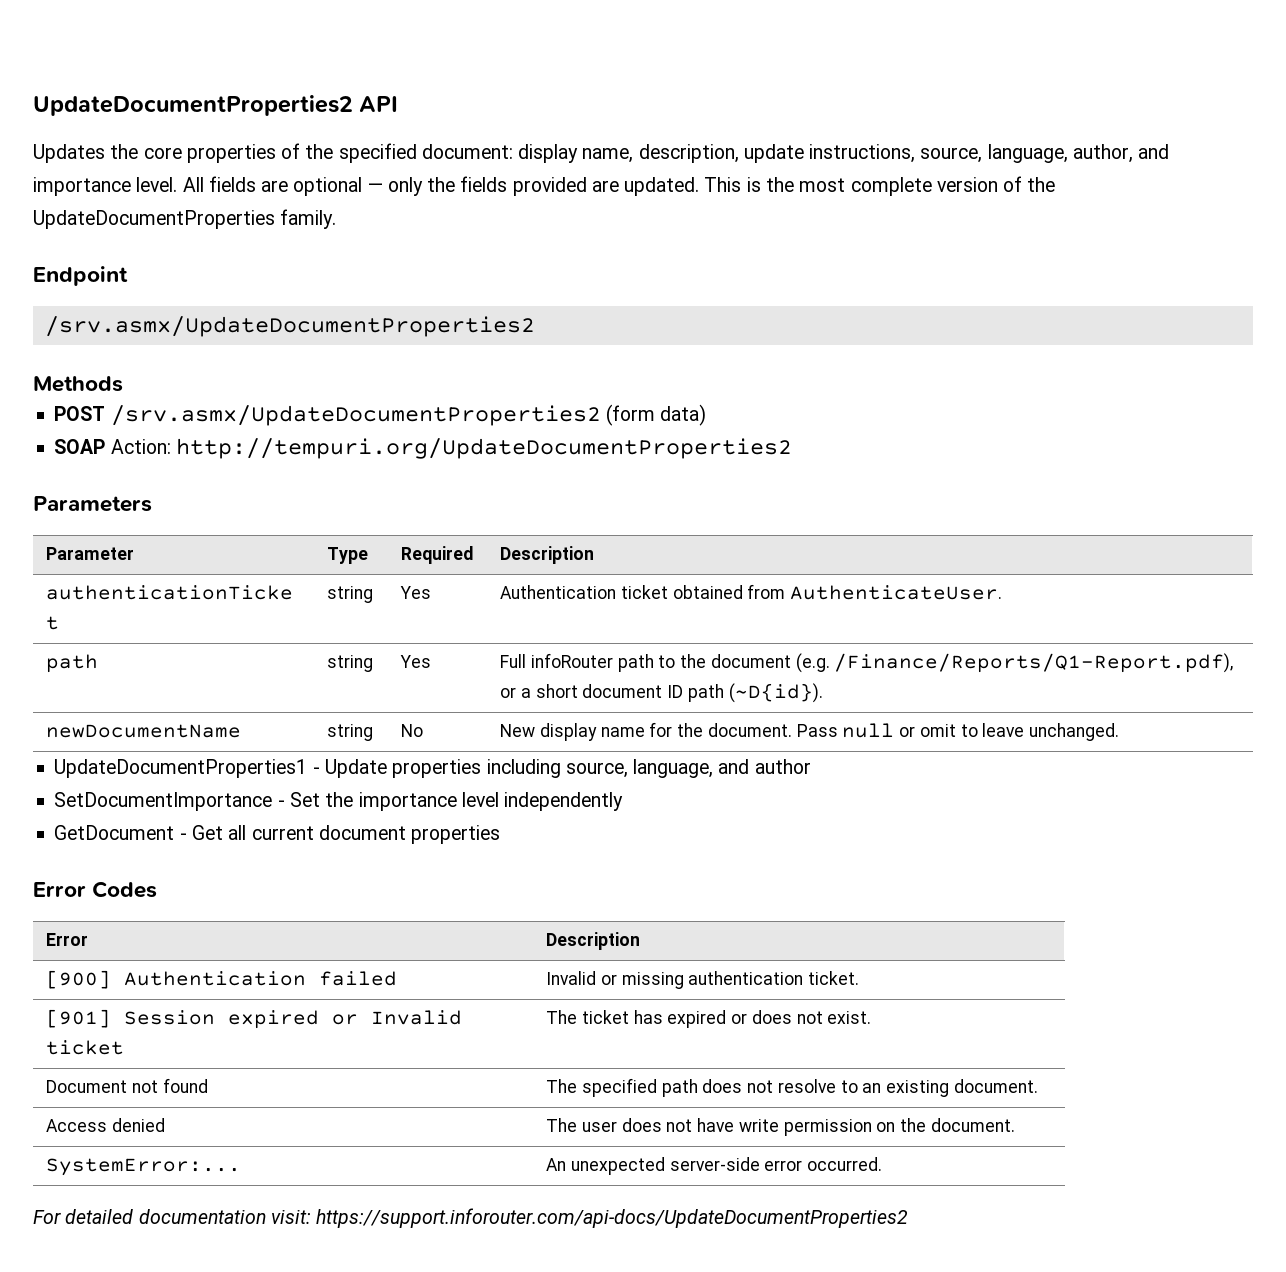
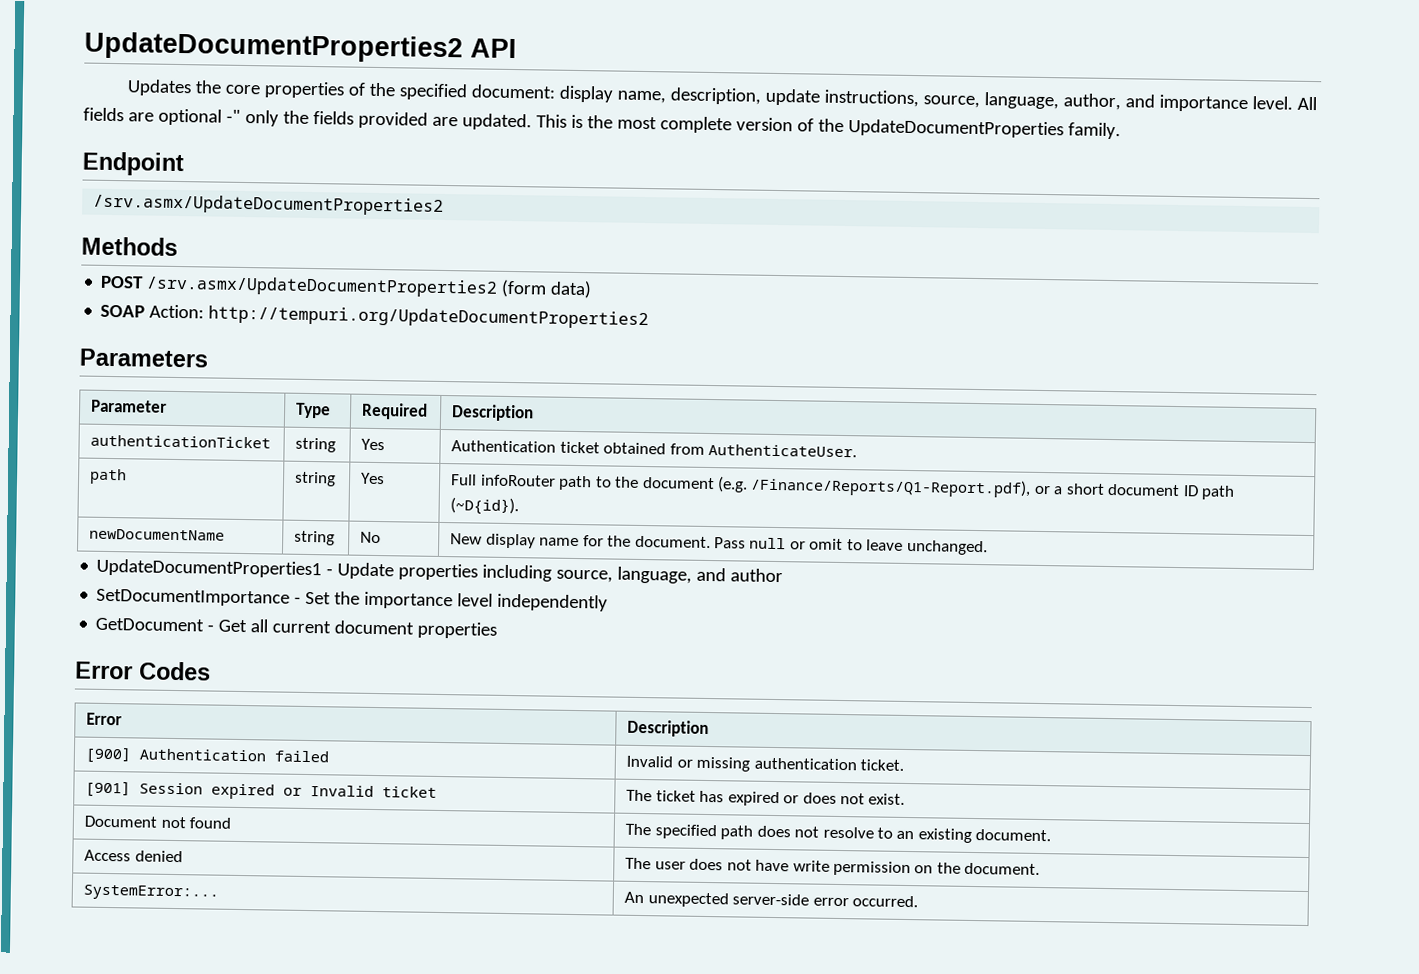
- All fields are optional — only the fields provided are updated.
+ All fields are optional -" only the fields provided are updated.
- For detailed documentation visit: https://support.inforouter.com/api-docs/UpdateDocumentProperties2

